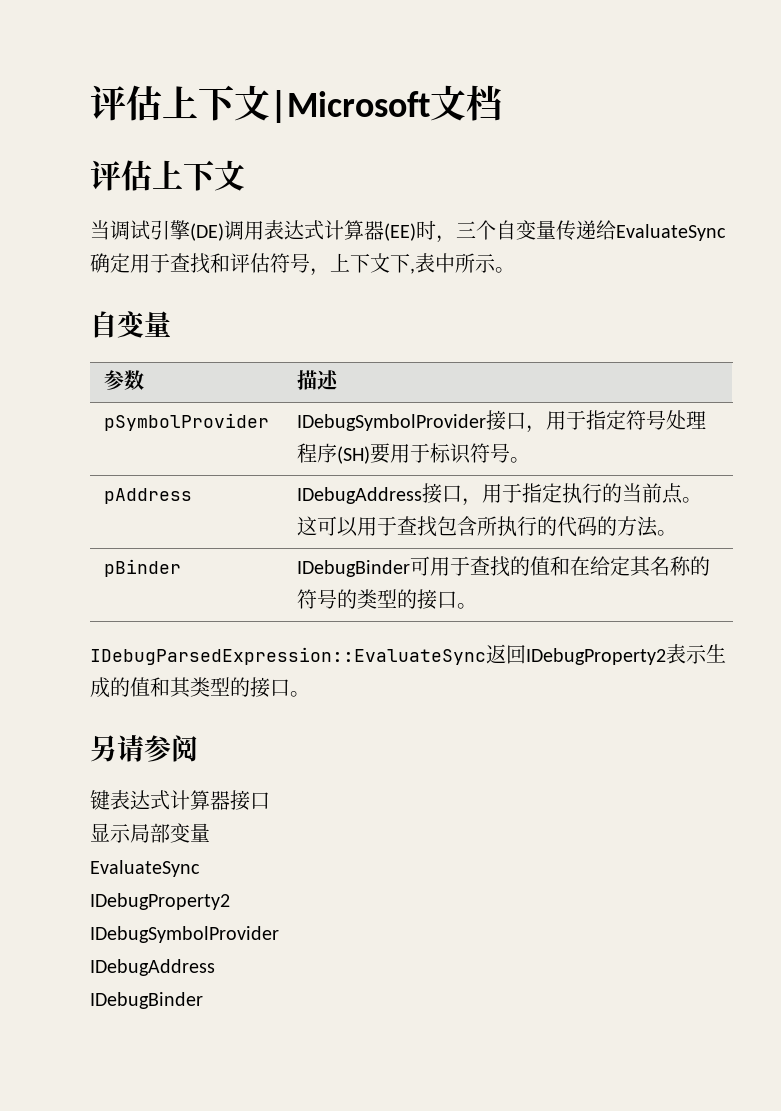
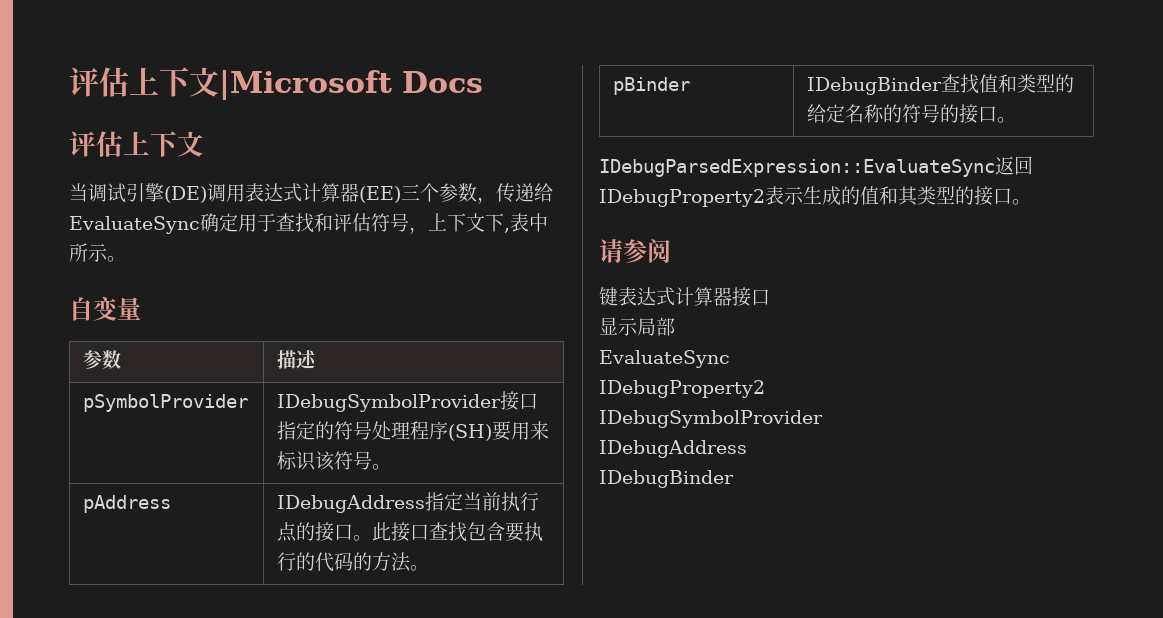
- 评估上下文|Microsoft文档
+ 评估上下文|Microsoft Docs
- 当调试引擎(DE)调用表达式计算器(EE)时，三个自变量传递给EvaluateSync确定用于查找和评估符号，上下文下,表中所示。
+ 当调试引擎(DE)调用表达式计算器(EE)三个参数，传递给EvaluateSync确定用于查找和评估符号，上下文下,表中所示。
- pSymbolProvider | IDebugSymbolProvider接口，用于指定符号处理程序(SH)要用于标识符号。
+ pSymbolProvider | IDebugSymbolProvider接口指定的符号处理程序(SH)要用来标识该符号。
- pAddress | IDebugAddress接口，用于指定执行的当前点。这可以用于查找包含所执行的代码的方法。
+ pAddress | IDebugAddress指定当前执行点的接口。此接口查找包含要执行的代码的方法。
- pBinder | IDebugBinder可用于查找的值和在给定其名称的符号的类型的接口。
+ pBinder | IDebugBinder查找值和类型的给定名称的符号的接口。
- 另请参阅
+ 请参阅
- 显示局部变量
+ 显示局部

